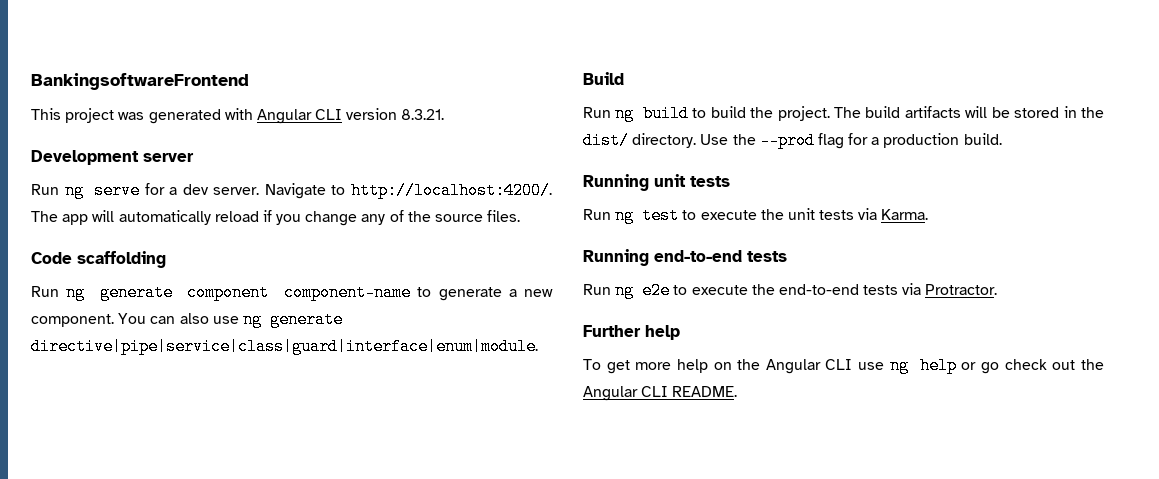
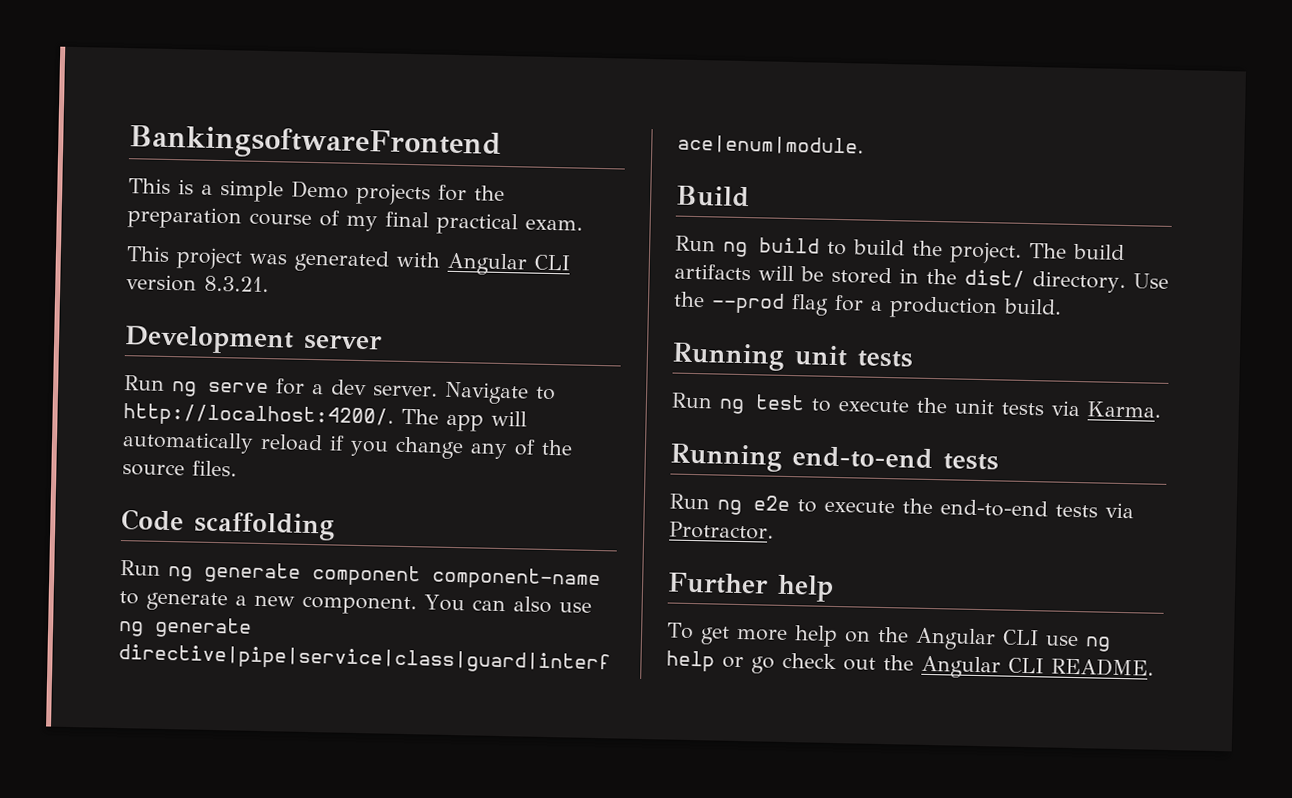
+ This is a simple Demo projects for the preparation course of my final practical exam.

